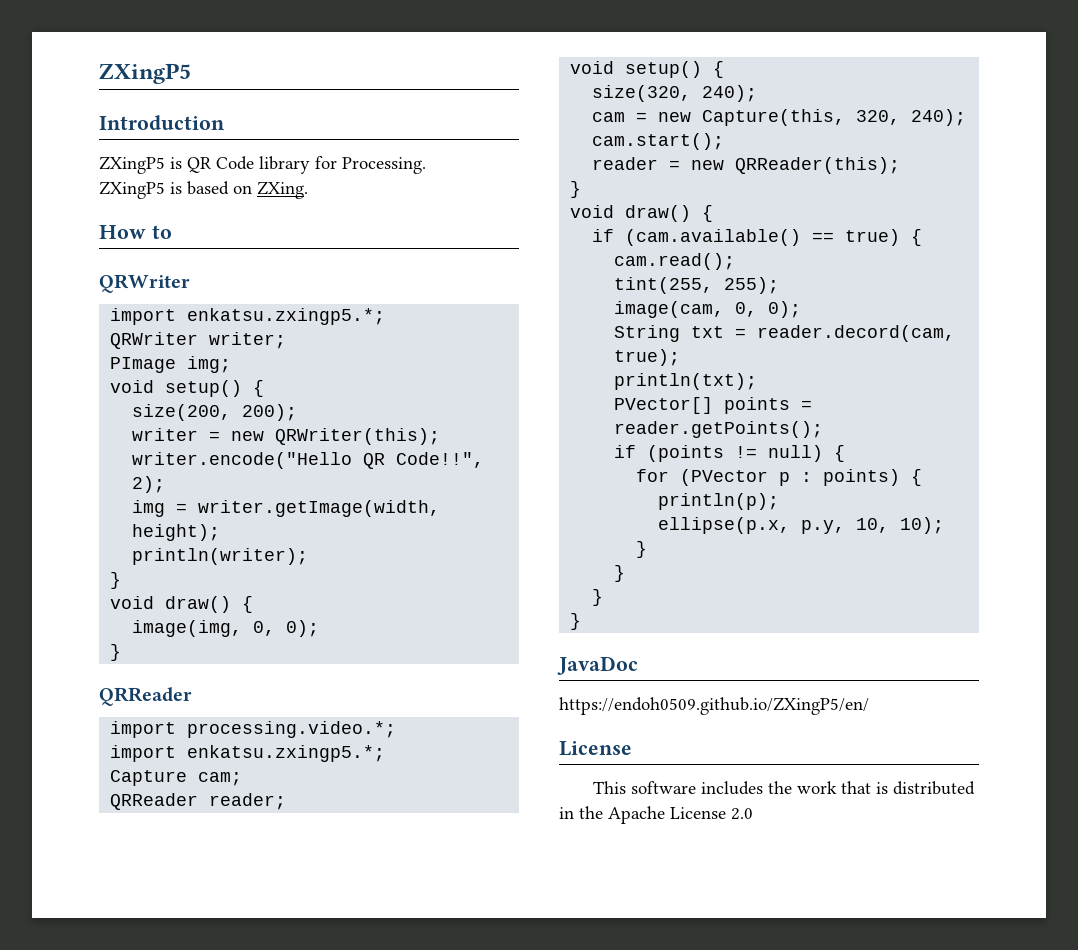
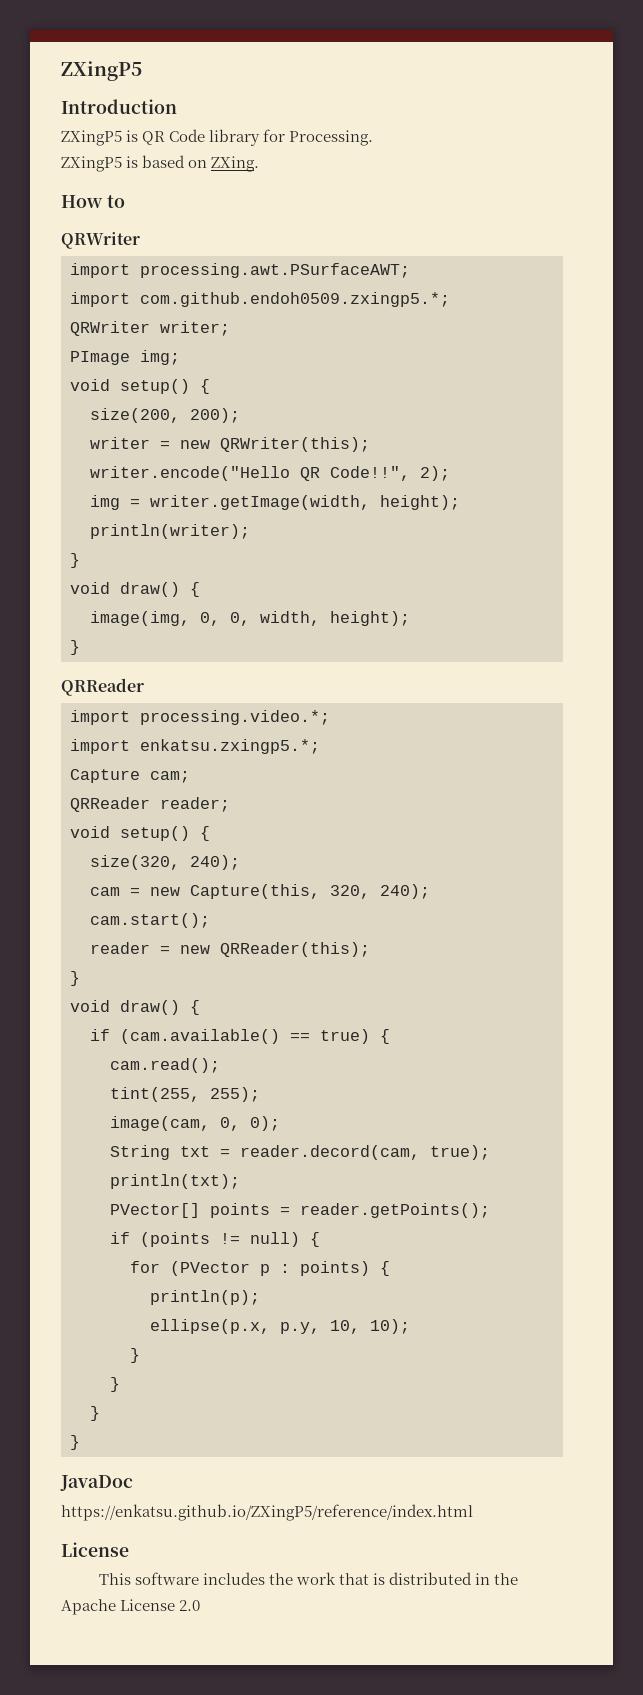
  How to
  QRWriter
- import enkatsu.zxingp5.*;
+ import processing.awt.PSurfaceAWT;
+ import com.github.endoh0509.zxingp5.*;
- image(img, 0, 0);
+ image(img, 0, 0, width, height);
- https://endoh0509.github.io/ZXingP5/en/
+ https://enkatsu.github.io/ZXingP5/reference/index.html

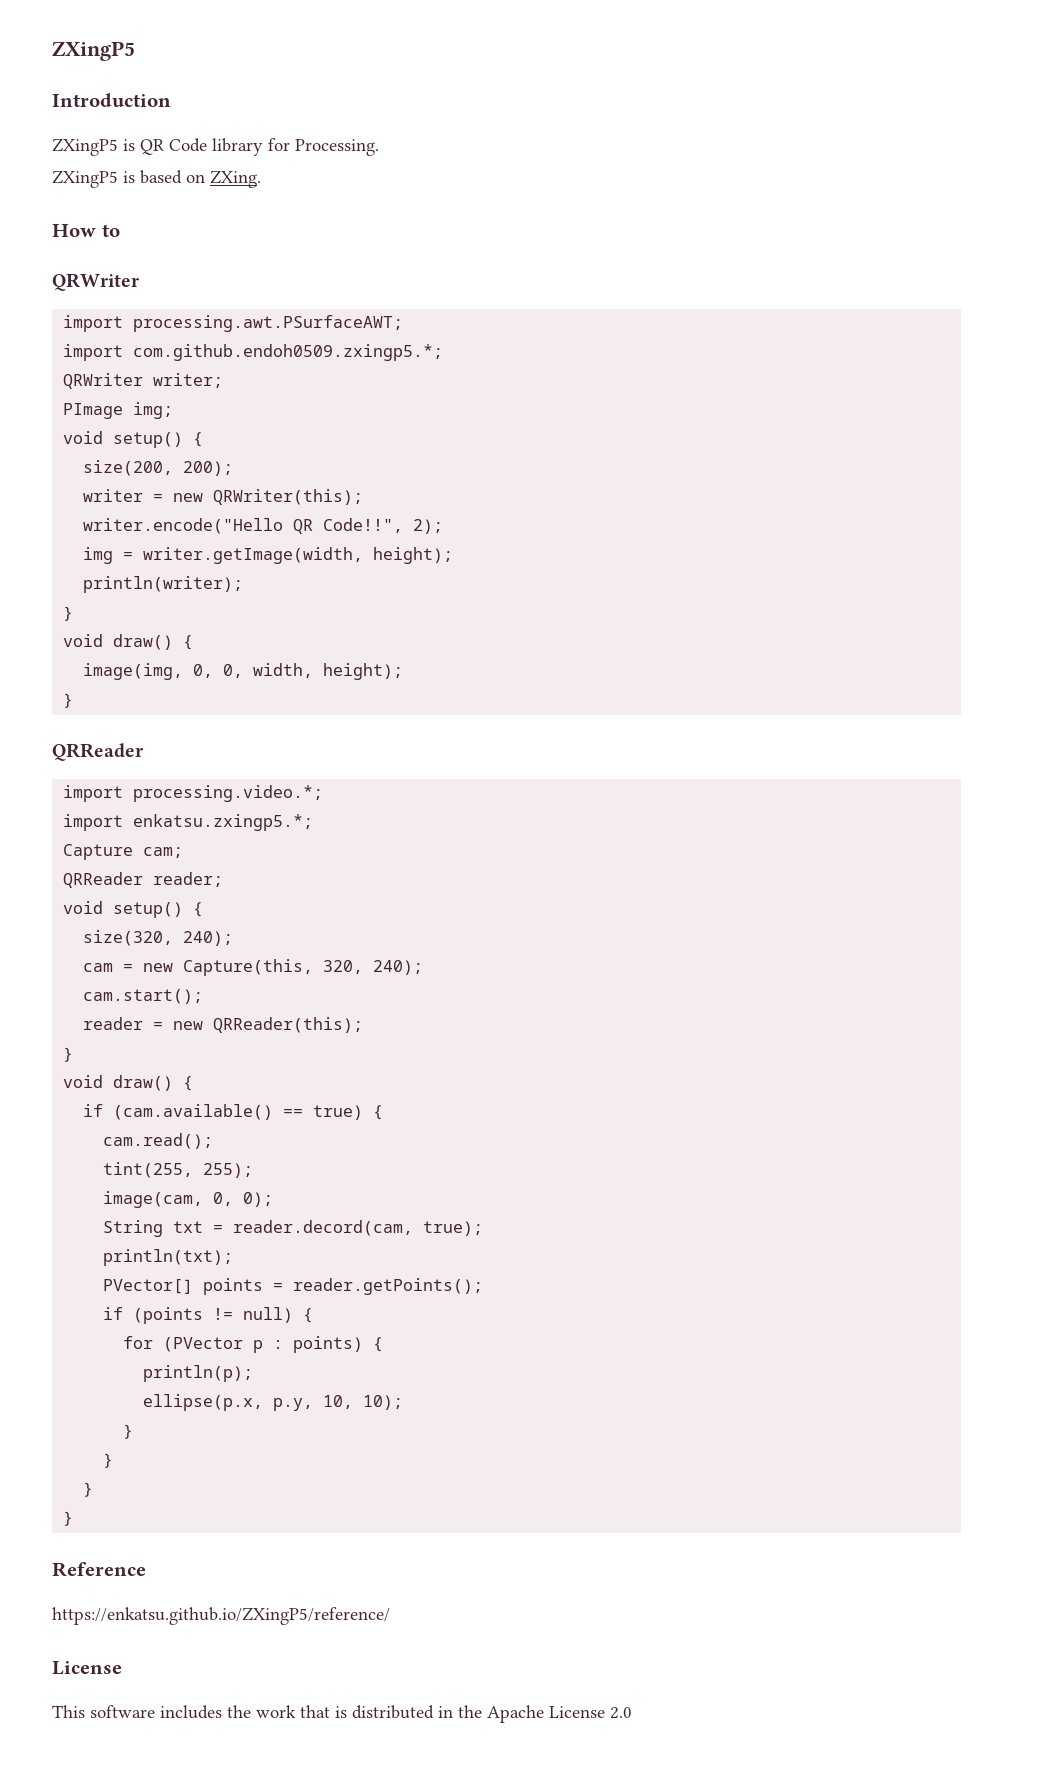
- JavaDoc
- https://enkatsu.github.io/ZXingP5/reference/index.html
+ Reference
+ https://enkatsu.github.io/ZXingP5/reference/

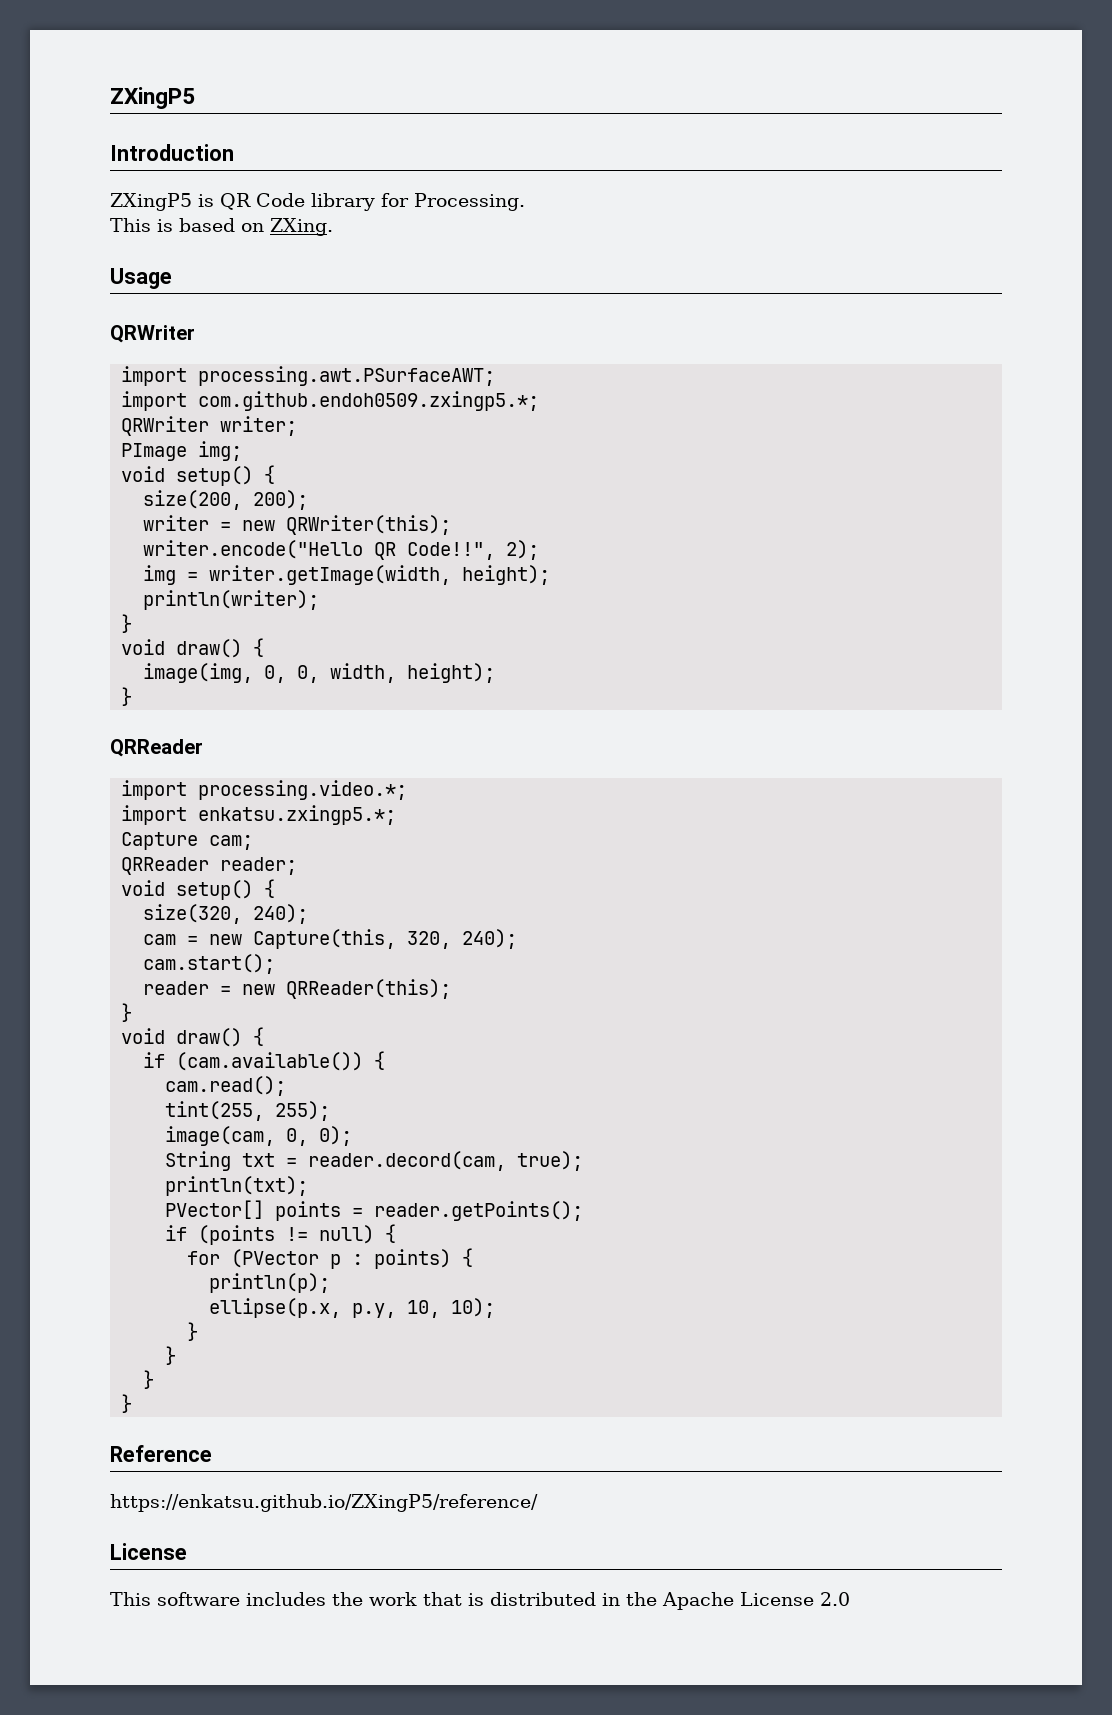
- ZXingP5 is based on ZXing.
+ This is based on ZXing.
- How to
+ Usage
- if (cam.available() == true) {
+ if (cam.available()) {

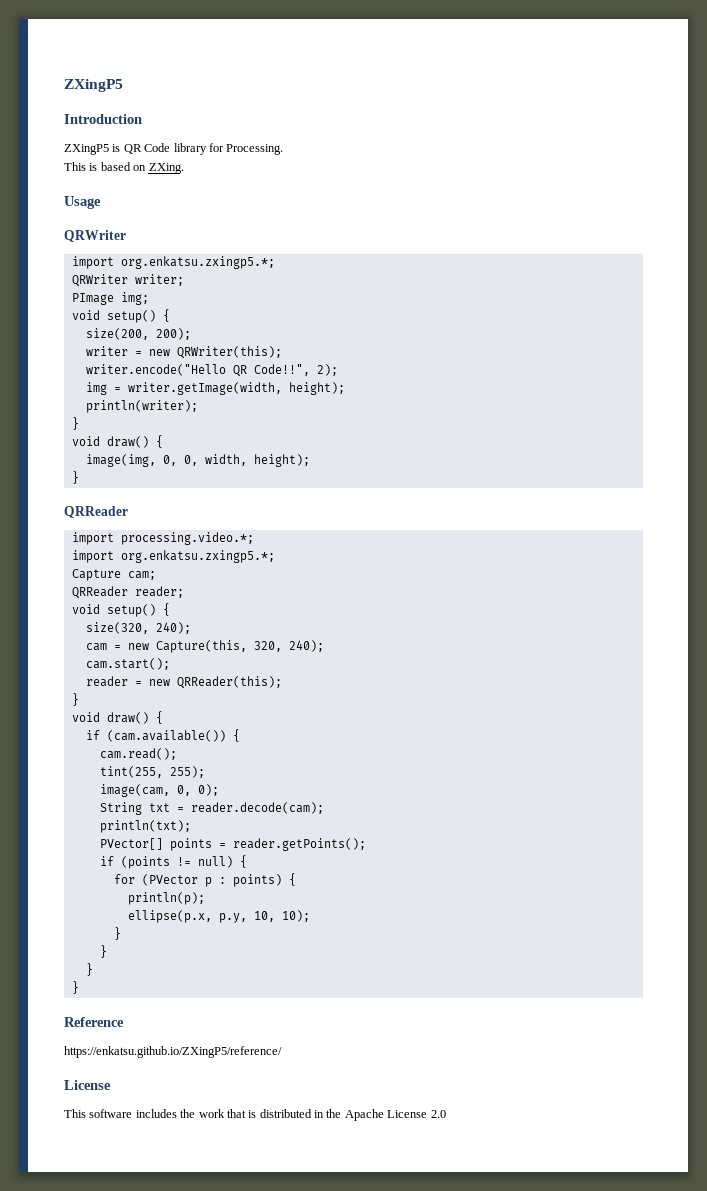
  Usage
  QRWriter
- import processing.awt.PSurfaceAWT;
- import com.github.endoh0509.zxingp5.*;
+ import org.enkatsu.zxingp5.*;
  import processing.video.*;
- import enkatsu.zxingp5.*;
+ import org.enkatsu.zxingp5.*;
- String txt = reader.decord(cam, true);
+ String txt = reader.decode(cam);

